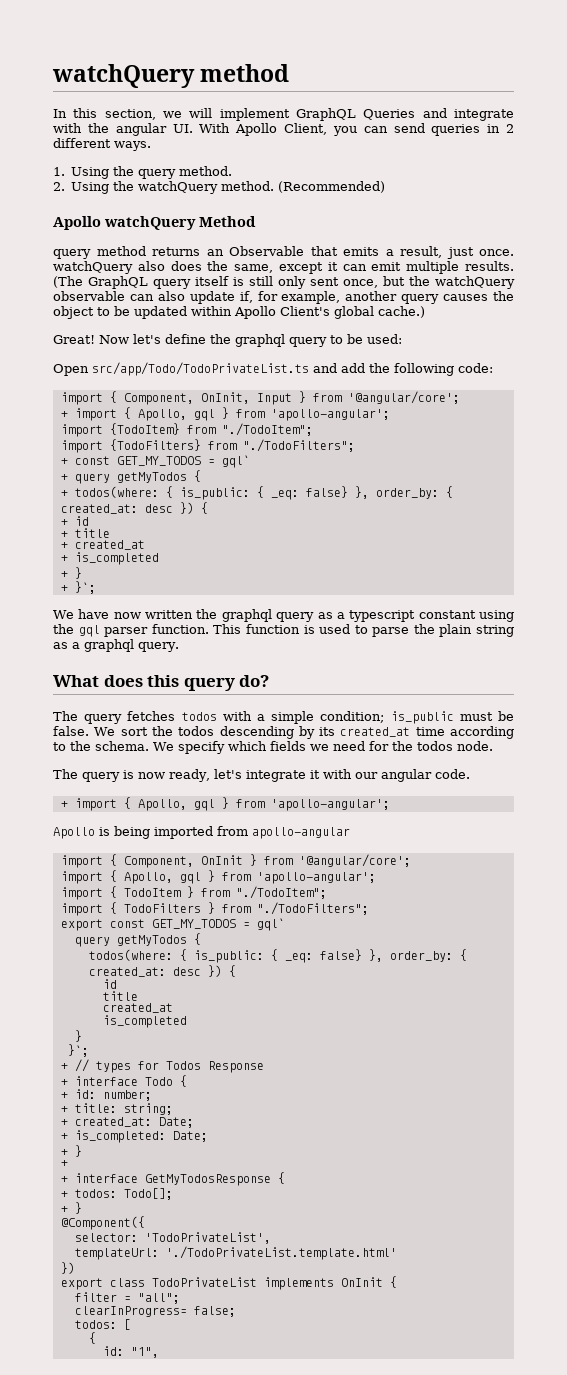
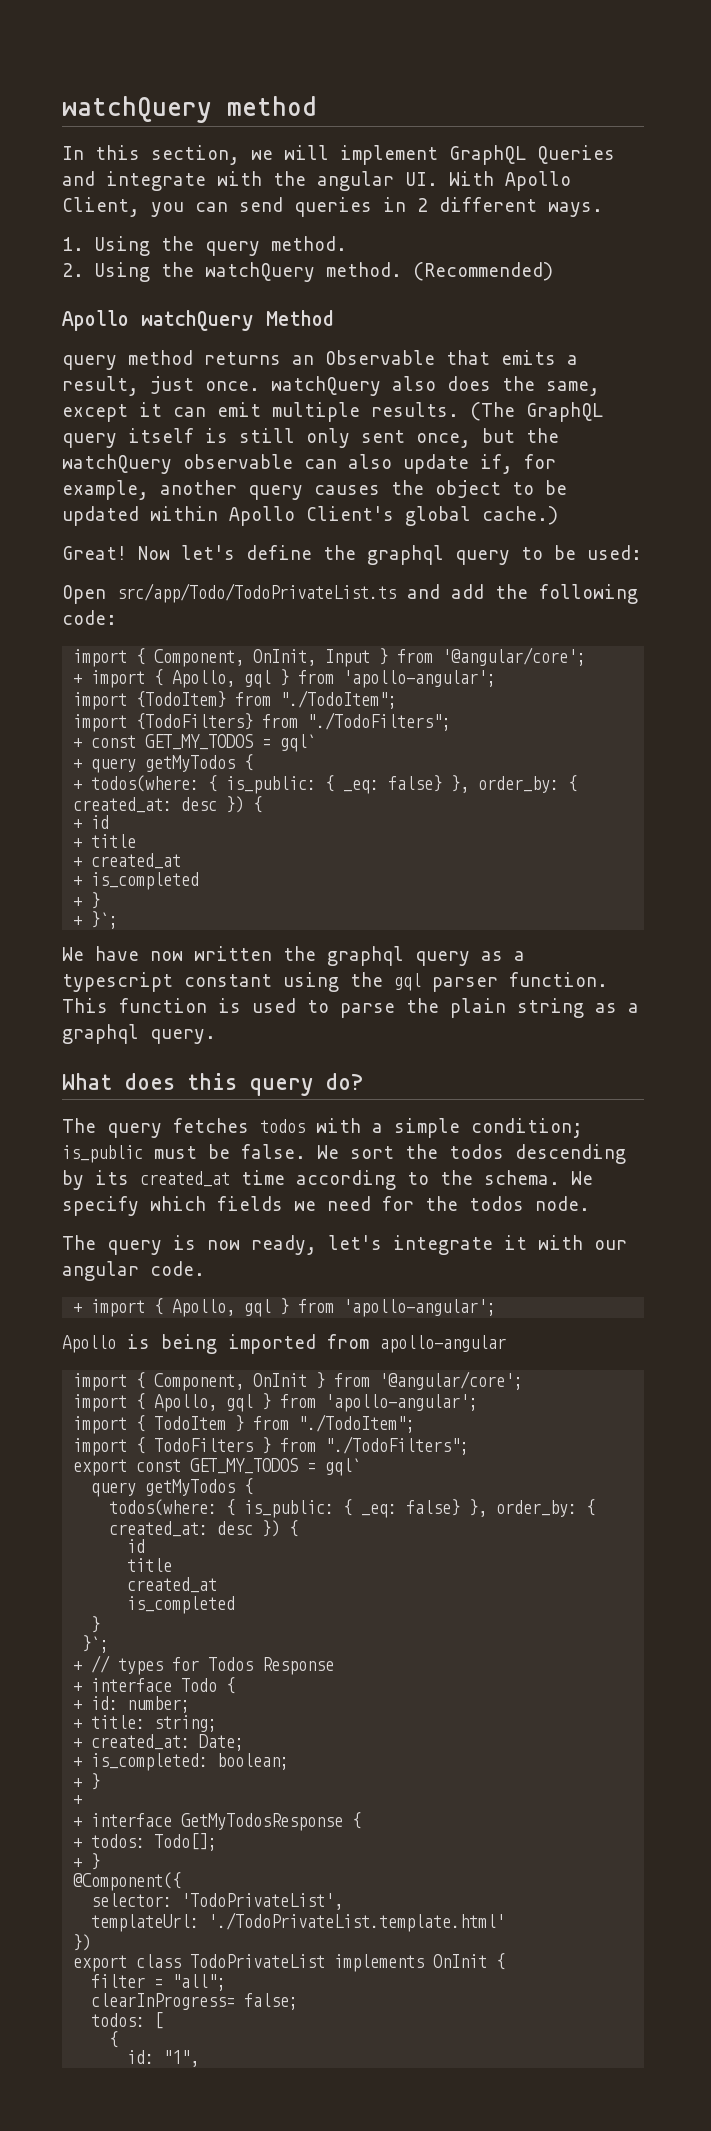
- + is_completed: Date;
+ + is_completed: boolean;

